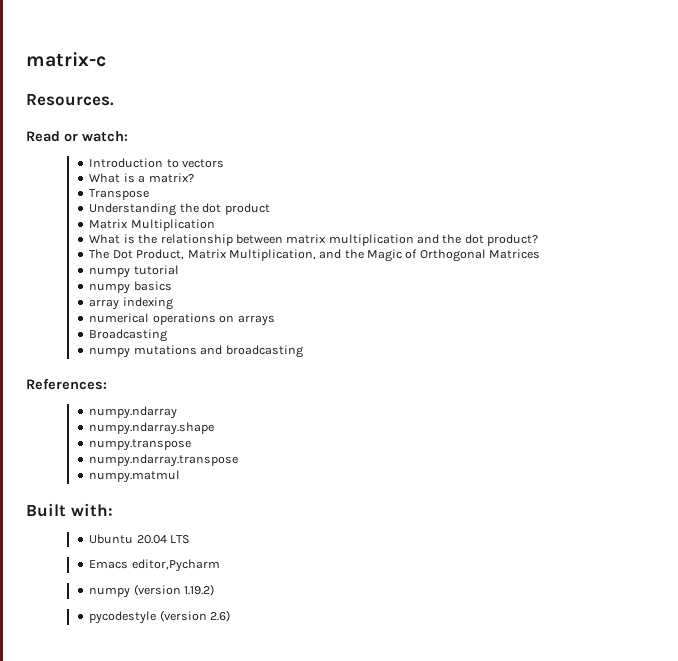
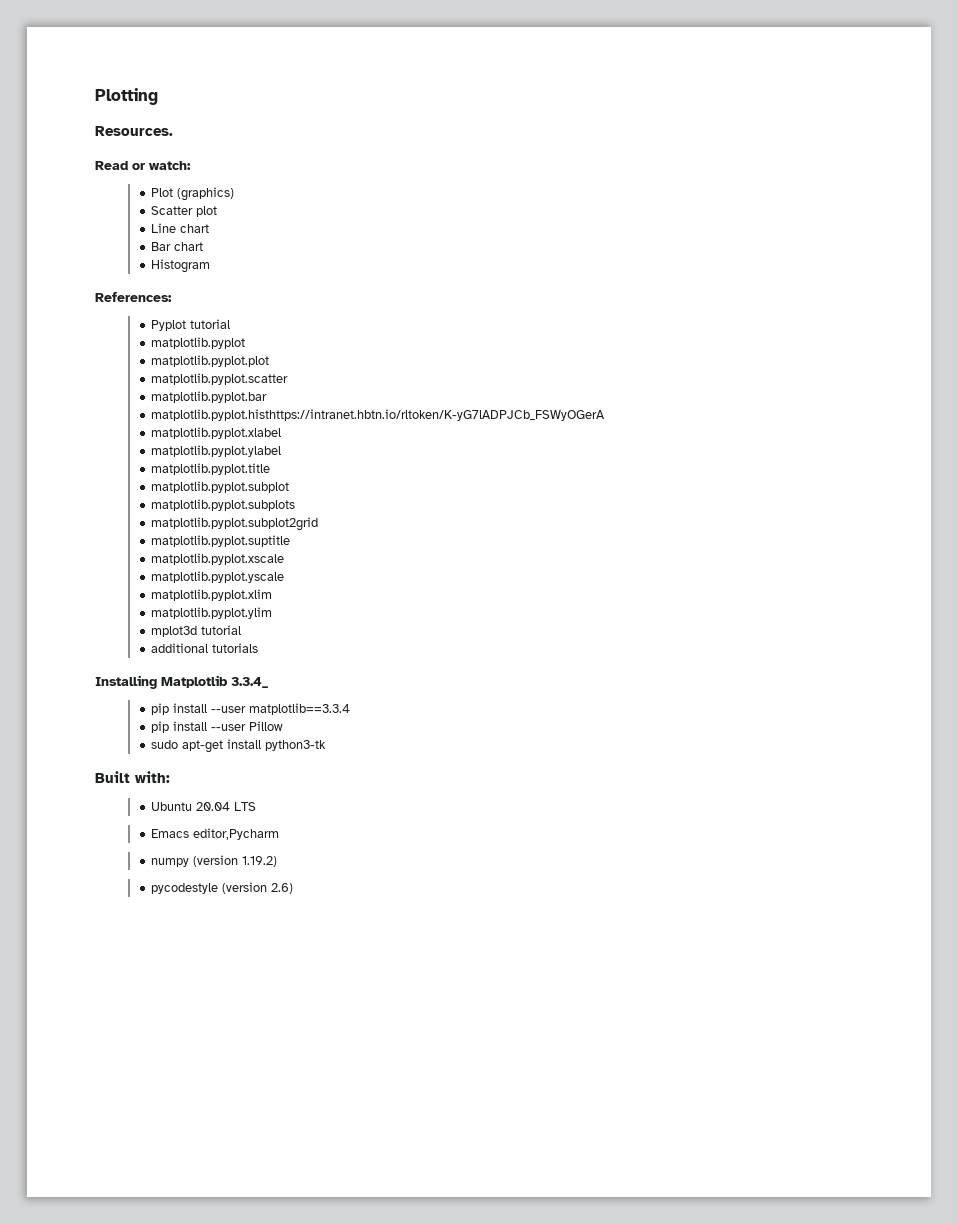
- matrix-c
+ Plotting
- Introduction to vectors
- What is a matrix?
- Transpose
- Understanding the dot product
- Matrix Multiplication
- What is the relationship between matrix multiplication and the dot product?
- The Dot Product, Matrix Multiplication, and the Magic of Orthogonal Matrices
- numpy tutorial
- numpy basics
- array indexing
- numerical operations on arrays
- Broadcasting
- numpy mutations and broadcasting
+ Plot (graphics)
+ Scatter plot
+ Line chart
+ Bar chart
+ Histogram
  References:
- numpy.ndarray
- numpy.ndarray.shape
- numpy.transpose
- numpy.ndarray.transpose
- numpy.matmul
+ Pyplot tutorial
+ matplotlib.pyplot
+ matplotlib.pyplot.plot
+ matplotlib.pyplot.scatter
+ matplotlib.pyplot.bar
+ matplotlib.pyplot.histhttps://intranet.hbtn.io/rltoken/K-yG7lADPJCb_FSWyOGerA
+ matplotlib.pyplot.xlabel
+ matplotlib.pyplot.ylabel
+ matplotlib.pyplot.title
+ matplotlib.pyplot.subplot
+ matplotlib.pyplot.subplots
+ matplotlib.pyplot.subplot2grid
+ matplotlib.pyplot.suptitle
+ matplotlib.pyplot.xscale
+ matplotlib.pyplot.yscale
+ matplotlib.pyplot.xlim
+ matplotlib.pyplot.ylim
+ mplot3d tutorial
+ additional tutorials
+ Installing Matplotlib 3.3.4_
+ pip install --user matplotlib==3.3.4
+ pip install --user Pillow
+ sudo apt-get install python3-tk

